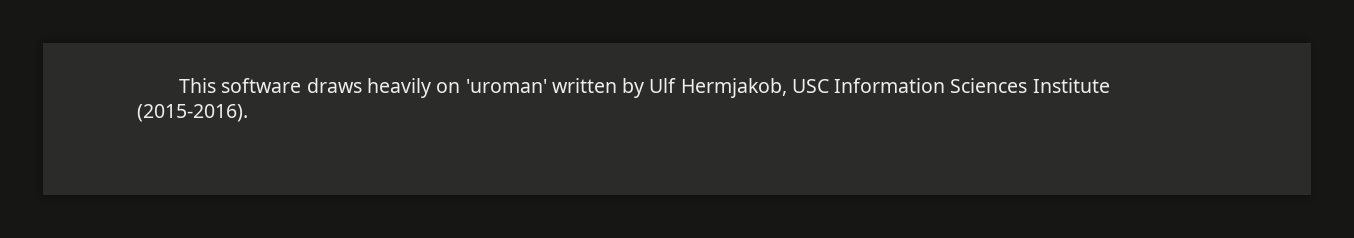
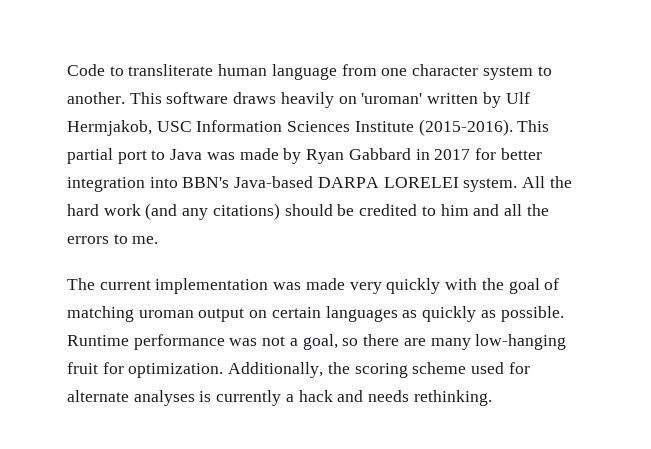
+ Code to transliterate human language from one character system to another.
+ This partial port to Java was made by Ryan Gabbard in 2017 for better integration into BBN's Java-based DARPA LORELEI system. All the hard work (and any citations) should be credited to him and all the errors to me.
+ The current implementation was made very quickly with the goal of matching uroman output on certain languages as quickly as possible. Runtime performance was not a goal, so there are many low-hanging fruit for optimization. Additionally, the scoring scheme used for alternate analyses is currently a hack and needs rethinking.

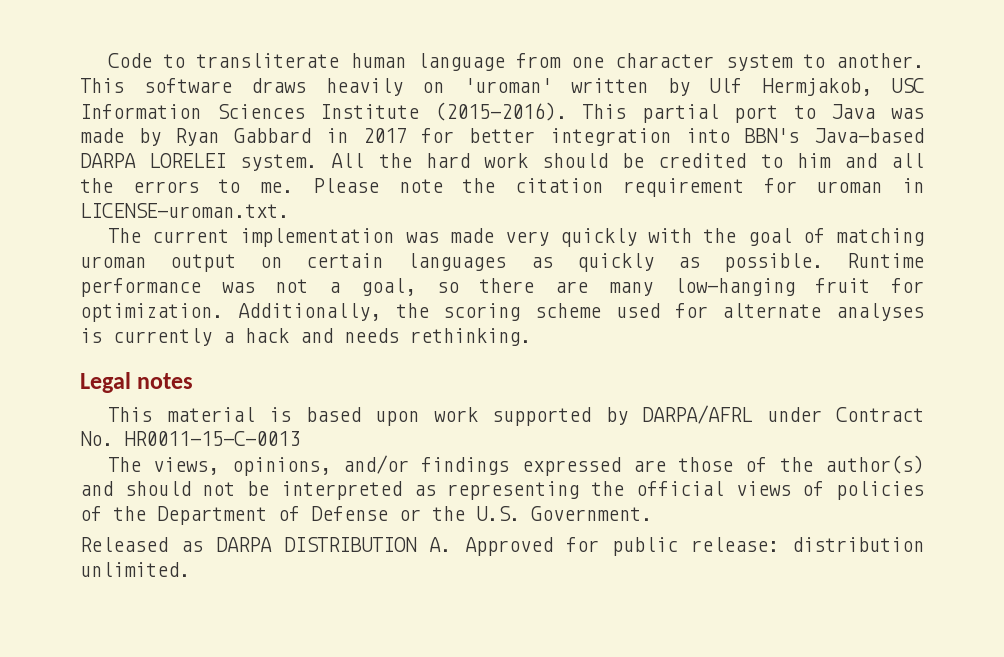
- All the hard work (and any citations) should be credited to him and all the errors to me.
+ All the hard work should be credited to him and all the errors to me. Please note the citation requirement for uroman in LICENSE-uroman.txt.
+ Legal notes
+ This material is based upon work supported by DARPA/AFRL under Contract No. HR0011-15-C-0013
+ The views, opinions, and/or findings expressed are those of the author(s) and should not be interpreted as representing the official views of policies of the Department of Defense or the U.S. Government.
+ Released as DARPA DISTRIBUTION A. Approved for public release: distribution unlimited.

